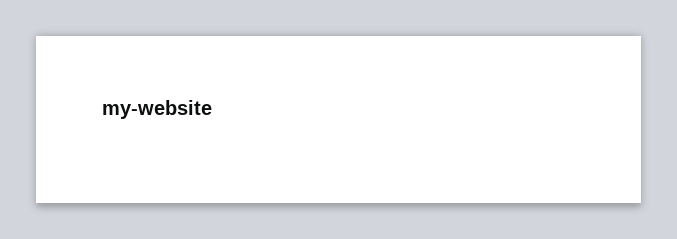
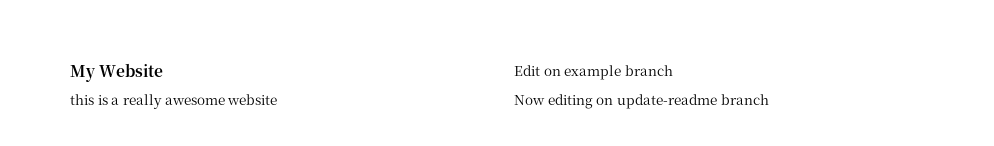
- my-website
+ My Website
+ this is a really awesome website
+ Edit on example branch
+ Now editing on update-readme branch

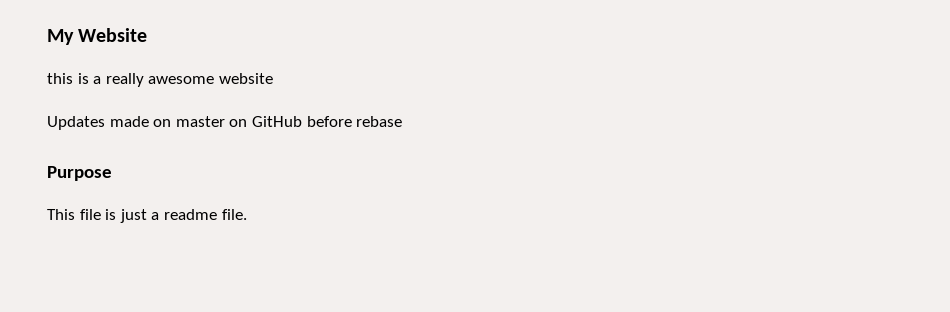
- Edit on example branch
- Now editing on update-readme branch
+ Updates made on master on GitHub before rebase
+ Purpose
+ This file is just a readme file.

